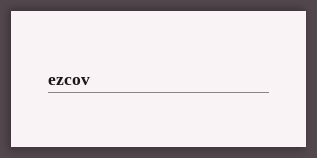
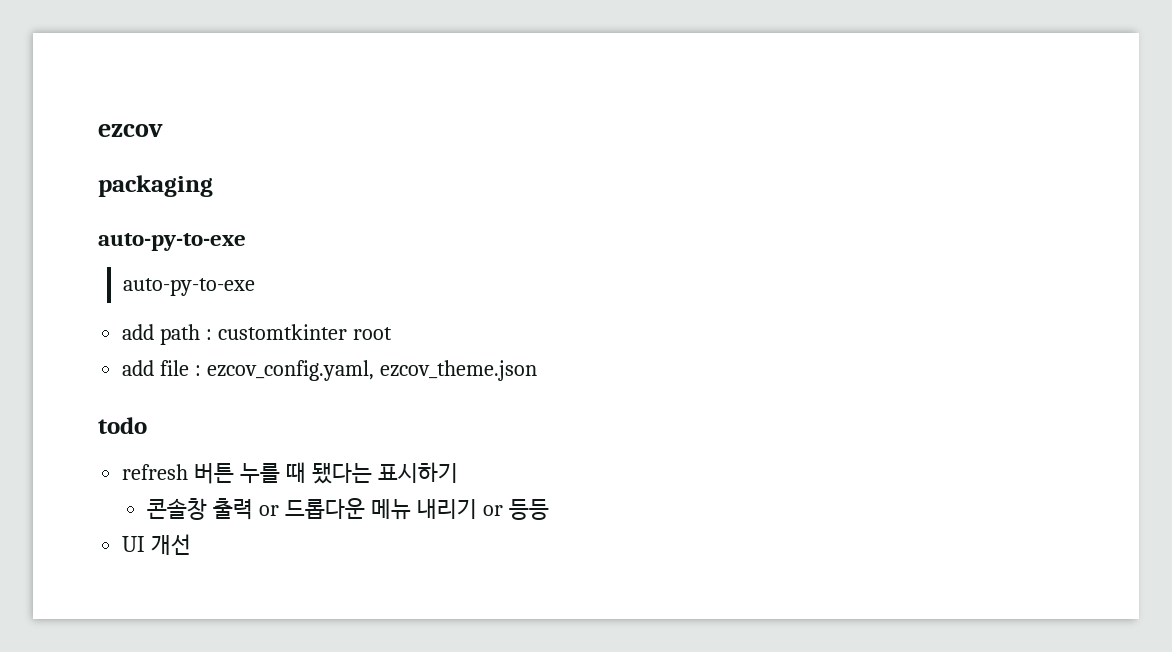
+ packaging
+ auto-py-to-exe
+ auto-py-to-exe
+ add path : customtkinter root
+ add file : ezcov_config.yaml, ezcov_theme.json
+ todo
+ refresh 버튼 누를 때 됐다는 표시하기
+ 콘솔창 출력 or 드롭다운 메뉴 내리기 or 등등
+ UI 개선

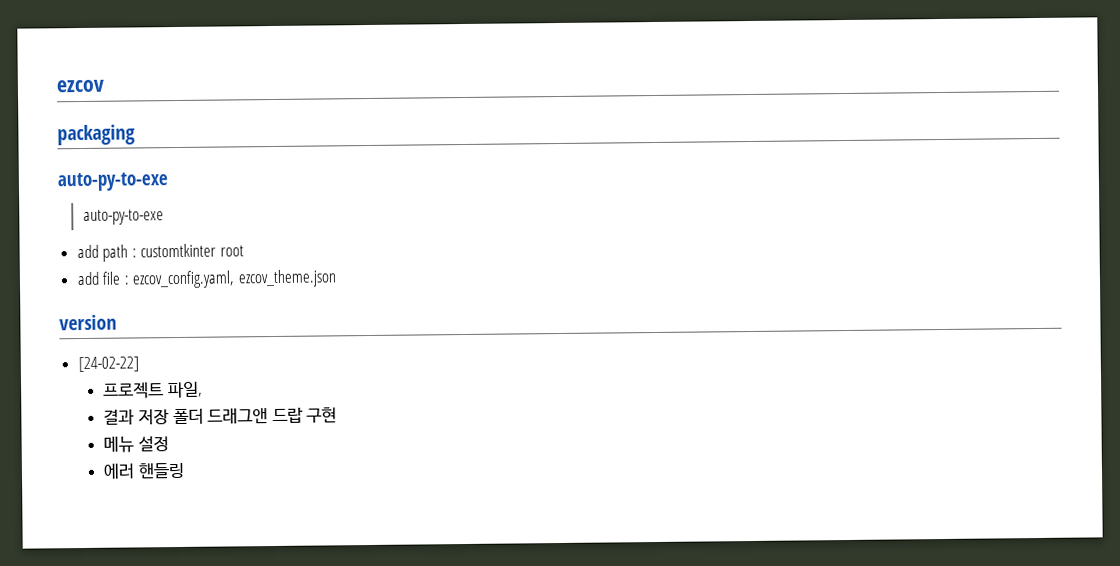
- todo
- refresh 버튼 누를 때 됐다는 표시하기
- 콘솔창 출력 or 드롭다운 메뉴 내리기 or 등등
- UI 개선
+ version
+ [24-02-22]
+ 프로젝트 파일,
+ 결과 저장 폴더 드래그앤 드랍 구현
+ 메뉴 설정
+ 에러 핸들링

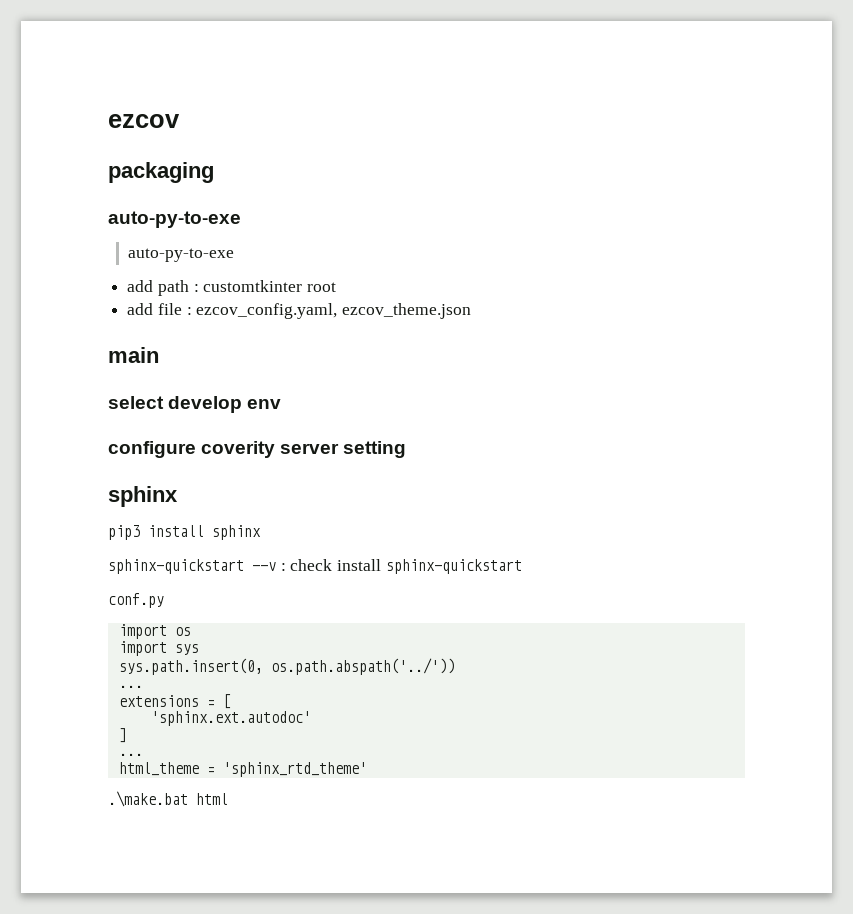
- version
- [24-02-22]
- 프로젝트 파일,
- 결과 저장 폴더 드래그앤 드랍 구현
- 메뉴 설정
- 에러 핸들링
+ main
+ select develop env
+ configure coverity server setting
+ sphinx
+ pip3 install sphinx
+ sphinx-quickstart --v : check install sphinx-quickstart
+ conf.py
+ import os
+ import sys
+ sys.path.insert(0, os.path.abspath('../'))
+ ...
+ extensions = [
+ 'sphinx.ext.autodoc'
+ ]
+ ...
+ html_theme = 'sphinx_rtd_theme'
+ .\make.bat html

